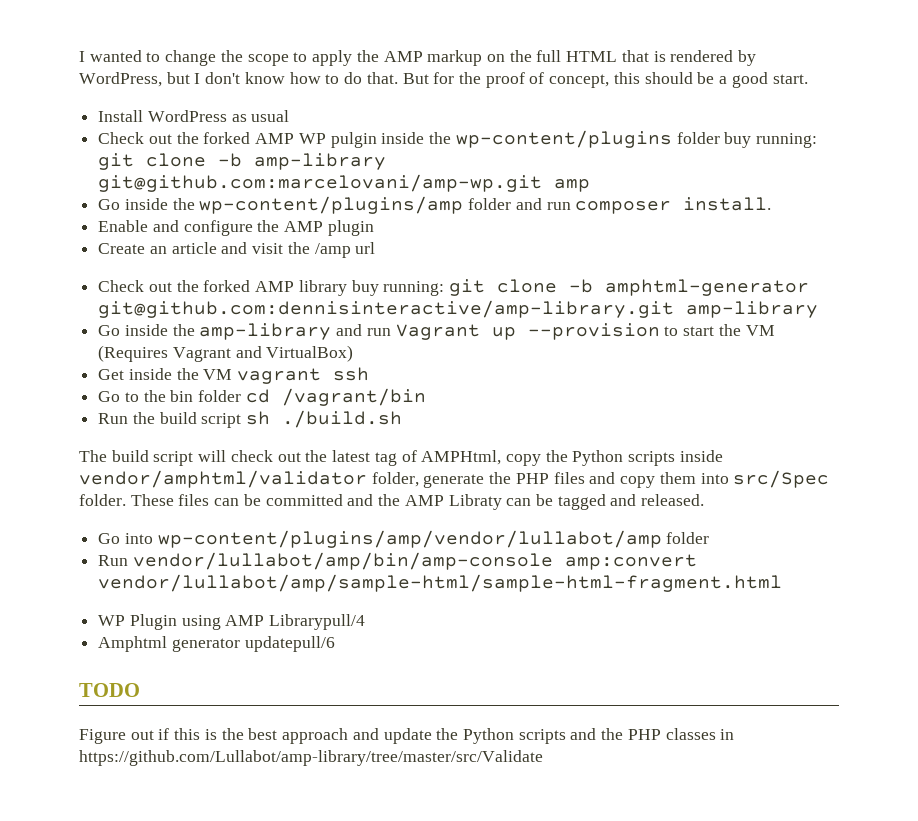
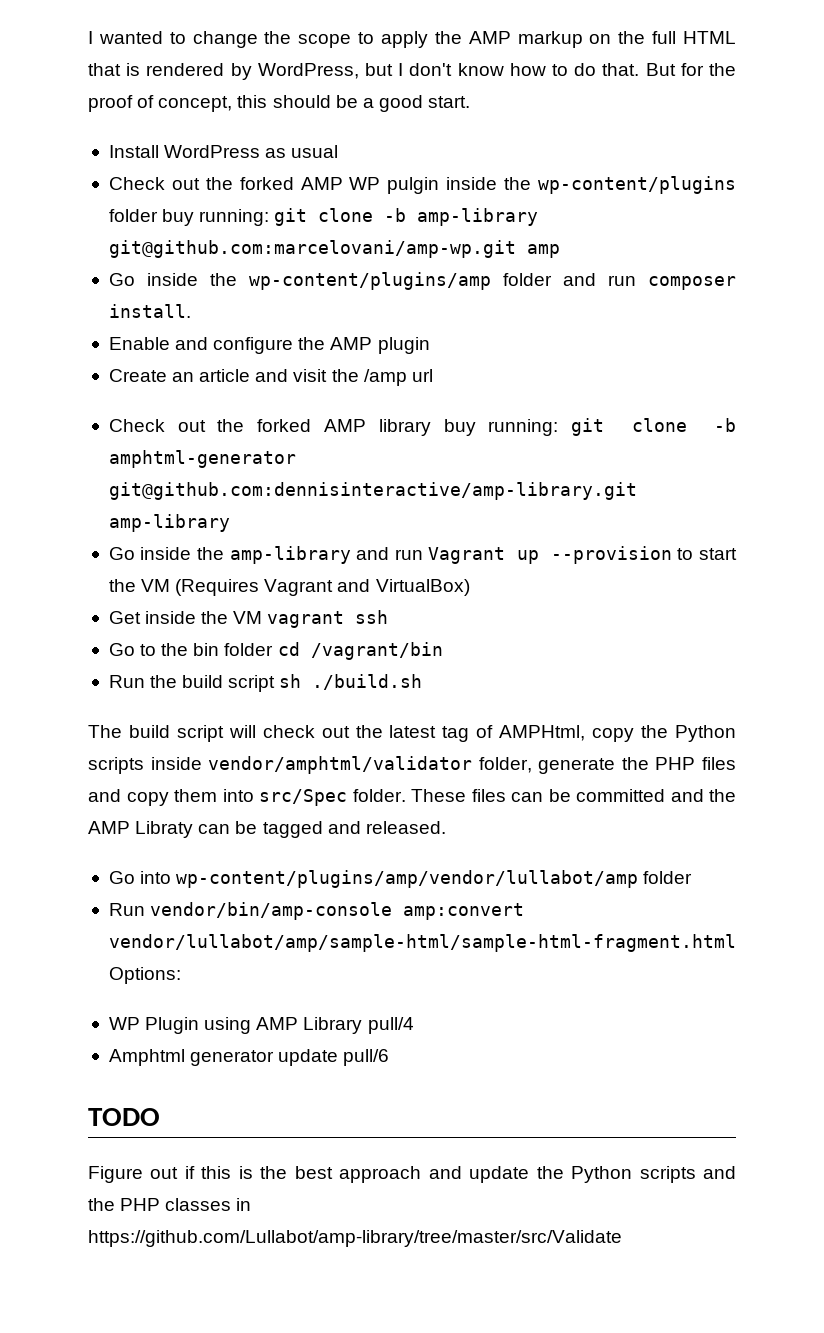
- Run vendor/lullabot/amp/bin/amp-console amp:convert vendor/lullabot/amp/sample-html/sample-html-fragment.html
+ Run vendor/bin/amp-console amp:convert vendor/lullabot/amp/sample-html/sample-html-fragment.html Options:
- WP Plugin using AMP Librarypull/4
+ WP Plugin using AMP Library pull/4
- Amphtml generator updatepull/6
+ Amphtml generator update pull/6

